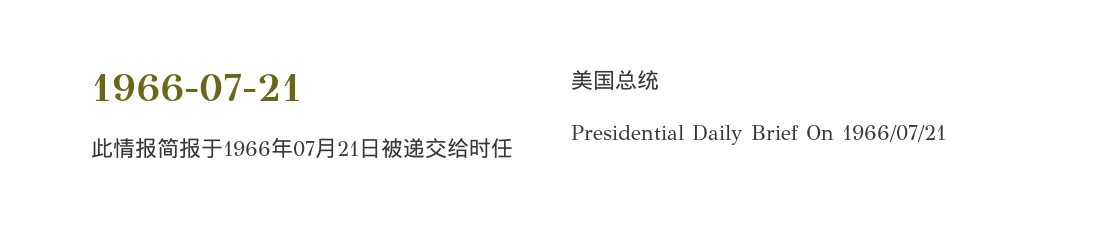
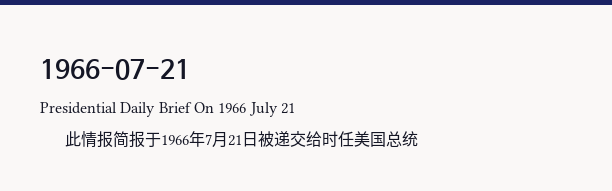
+ Presidential Daily Brief On 1966 July 21
- 此情报简报于1966年07月21日被递交给时任美国总统
+ 此情报简报于1966年7月21日被递交给时任美国总统
- Presidential Daily Brief On 1966/07/21

